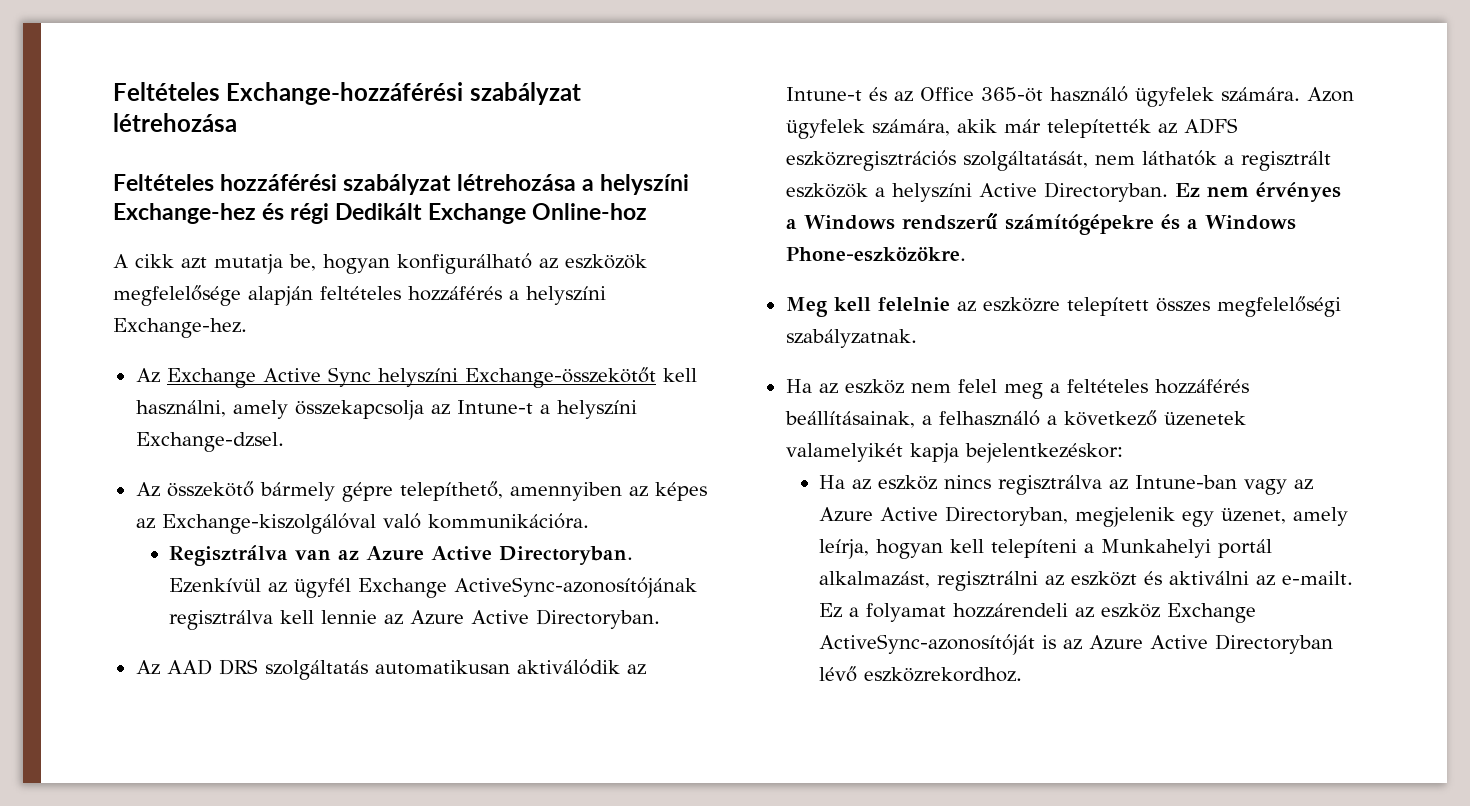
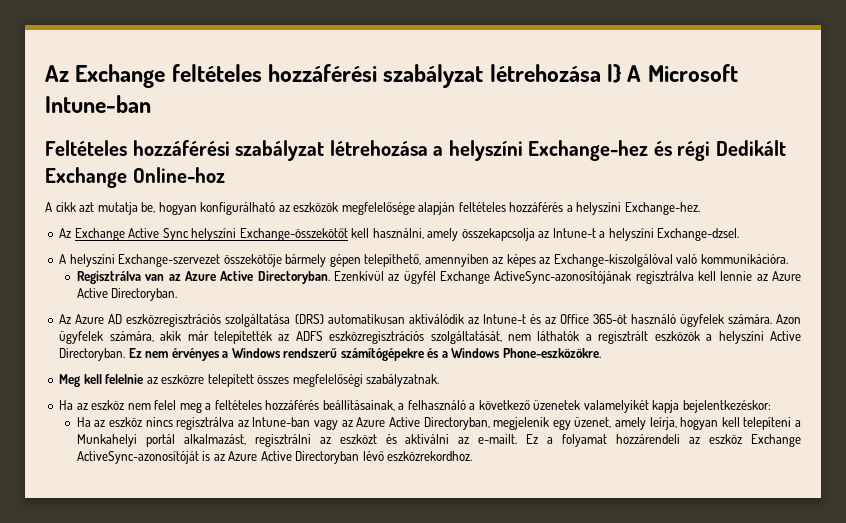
- Feltételes Exchange-hozzáférési szabályzat létrehozása
+ Az Exchange feltételes hozzáférési szabályzat létrehozása |} A Microsoft Intune-ban
- Az összekötő bármely gépre telepíthető, amennyiben az képes az Exchange-kiszolgálóval való kommunikációra.
+ A helyszíni Exchange-szervezet összekötője bármely gépen telepíthető, amennyiben az képes az Exchange-kiszolgálóval való kommunikációra.
- Az AAD DRS szolgáltatás automatikusan aktiválódik az Intune-t és az Office 365-öt használó ügyfelek számára.
+ Az Azure AD eszközregisztrációs szolgáltatása (DRS) automatikusan aktiválódik az Intune-t és az Office 365-öt használó ügyfelek számára.

